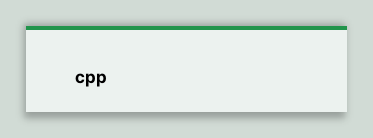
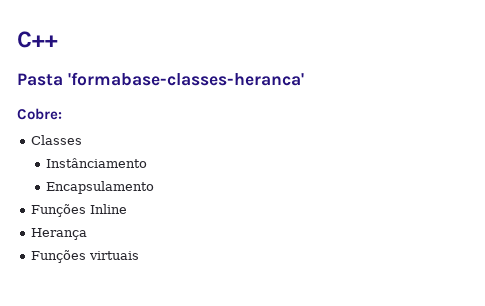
- cpp
+ C++
+ Pasta 'formabase-classes-heranca'
+ Cobre:
+ Classes
+ Instânciamento
+ Encapsulamento
+ Funções Inline
+ Herança
+ Funções virtuais

